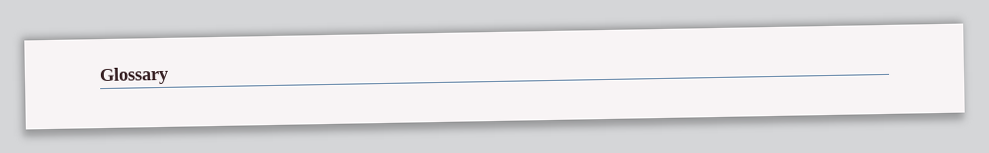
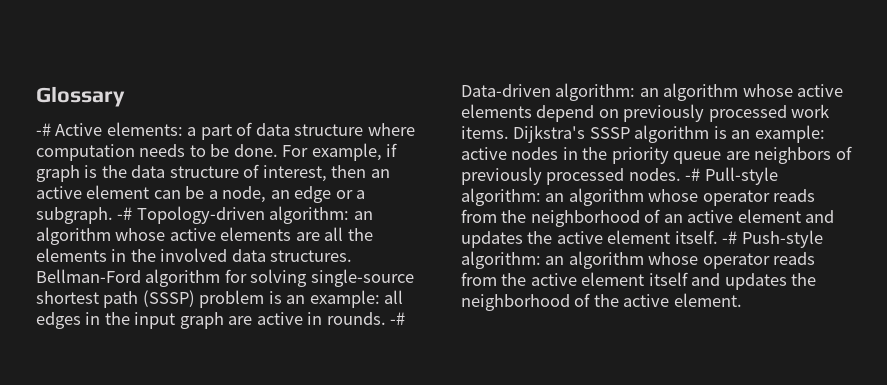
+ -# Active elements: a part of data structure where computation needs to be done. For example, if graph is the data structure of interest, then an active element can be a node, an edge or a subgraph. -# Topology-driven algorithm: an algorithm whose active elements are all the elements in the involved data structures. Bellman-Ford algorithm for solving single-source shortest path (SSSP) problem is an example: all edges in the input graph are active in rounds. -# Data-driven algorithm: an algorithm whose active elements depend on previously processed work items. Dijkstra's SSSP algorithm is an example: active nodes in the priority queue are neighbors of previously processed nodes. -# Pull-style algorithm: an algorithm whose operator reads from the neighborhood of an active element and updates the active element itself. -# Push-style algorithm: an algorithm whose operator reads from the active element itself and updates the neighborhood of the active element.

